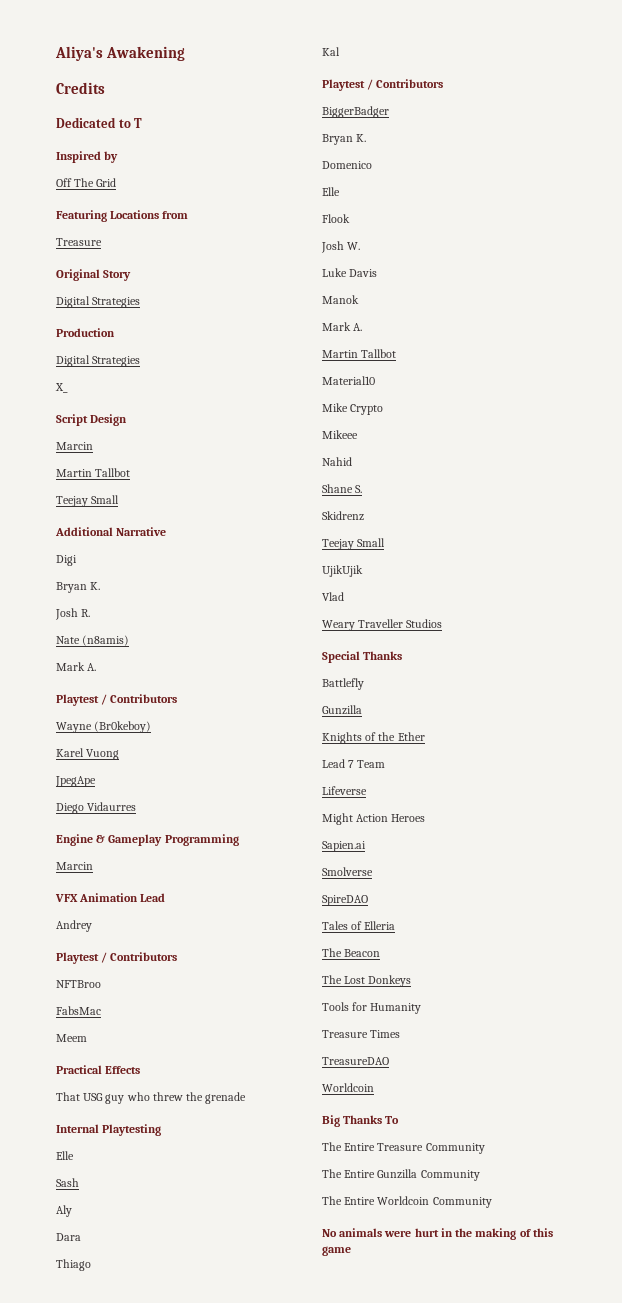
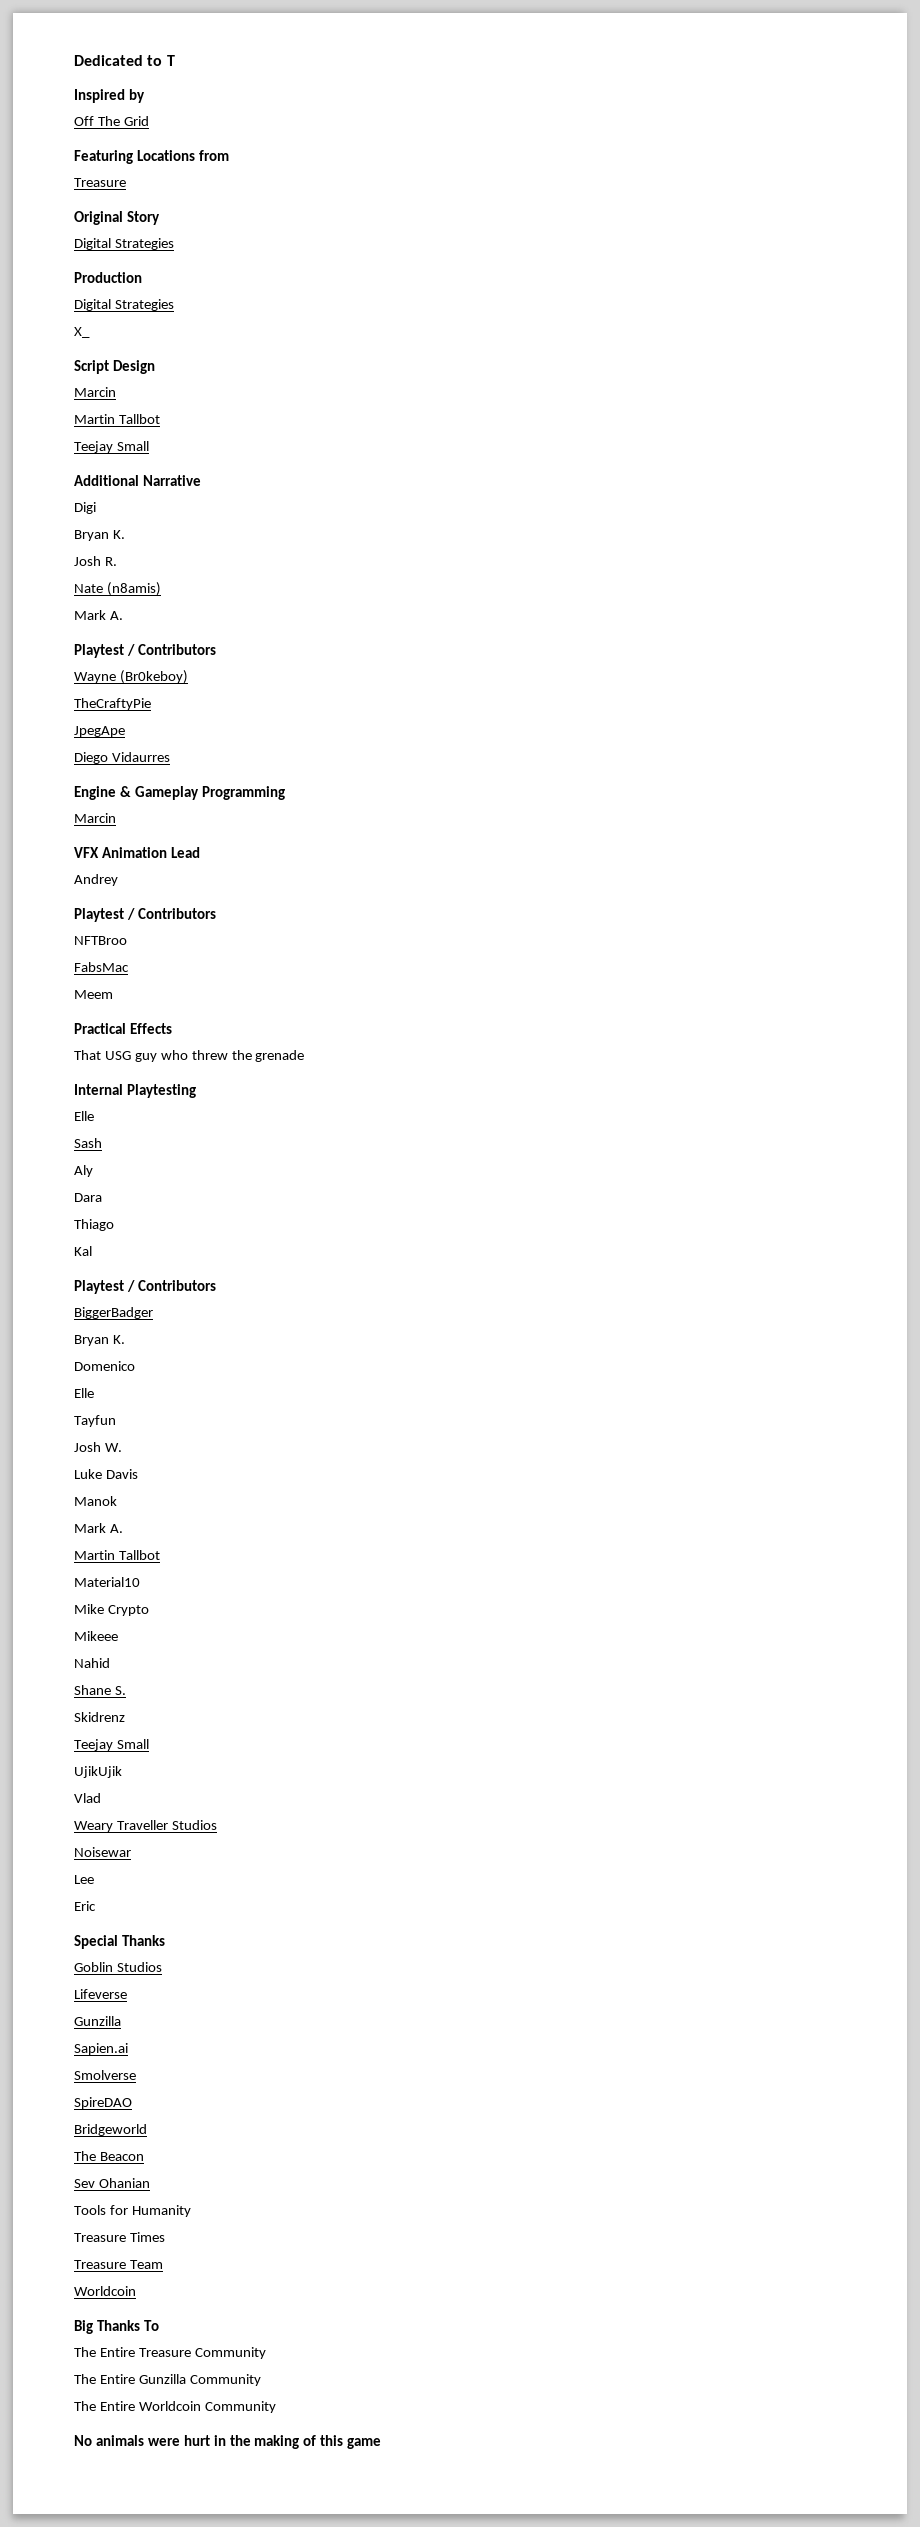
- Aliya's Awakening
- Credits
- Karel Vuong
+ TheCraftyPie
- Flook
+ Tayfun
+ Noisewar
+ Lee
+ Eric
- Battlefly
+ Goblin Studios
+ Lifeverse
  Gunzilla
- Knights of the Ether
- Lead 7 Team
- Lifeverse
- Might Action Heroes
- Tales of Elleria
+ Bridgeworld
- The Lost Donkeys
+ Sev Ohanian
- TreasureDAO
+ Treasure Team

